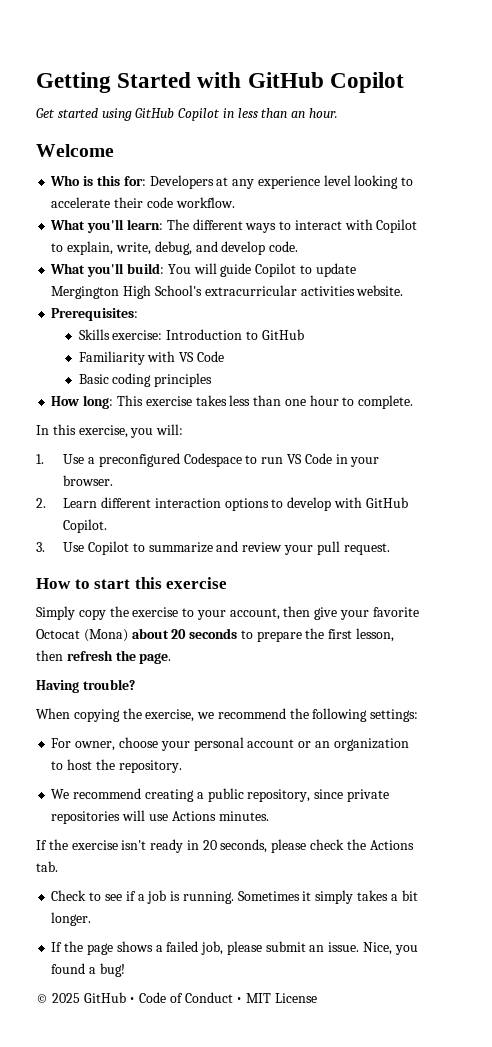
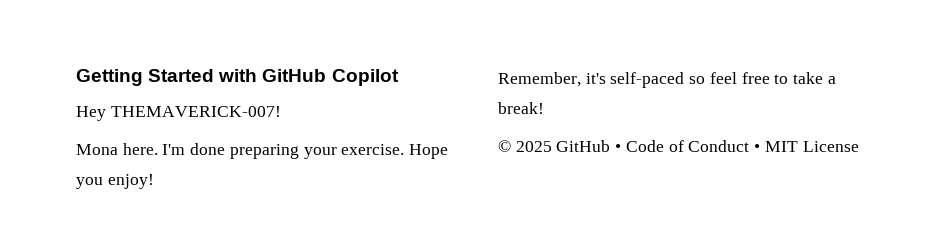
- Get started using GitHub Copilot in less than an hour.
- Welcome
- Who is this for: Developers at any experience level looking to accelerate their code workflow.
- What you'll learn: The different ways to interact with Copilot to explain, write, debug, and develop code.
- What you'll build: You will guide Copilot to update Mergington High School's extracurricular activities website.
- Prerequisites:
- Skills exercise: Introduction to GitHub
- Familiarity with VS Code
- Basic coding principles
- How long: This exercise takes less than one hour to complete.
- In this exercise, you will:
- 1. Use a preconfigured Codespace to run VS Code in your browser.
- 2. Learn different interaction options to develop with GitHub Copilot.
- 3. Use Copilot to summarize and review your pull request.
- How to start this exercise
- Simply copy the exercise to your account, then give your favorite Octocat (Mona) about 20 seconds to prepare the first lesson, then refresh the page.
- Having trouble?
- When copying the exercise, we recommend the following settings:
- For owner, choose your personal account or an organization to host the repository.
- We recommend creating a public repository, since private repositories will use Actions minutes.
- If the exercise isn't ready in 20 seconds, please check the Actions tab.
- Check to see if a job is running. Sometimes it simply takes a bit longer.
- If the page shows a failed job, please submit an issue. Nice, you found a bug!
+ Hey THEMAVERICK-007!
+ Mona here. I'm done preparing your exercise. Hope you enjoy!
+ Remember, it's self-paced so feel free to take a break!

